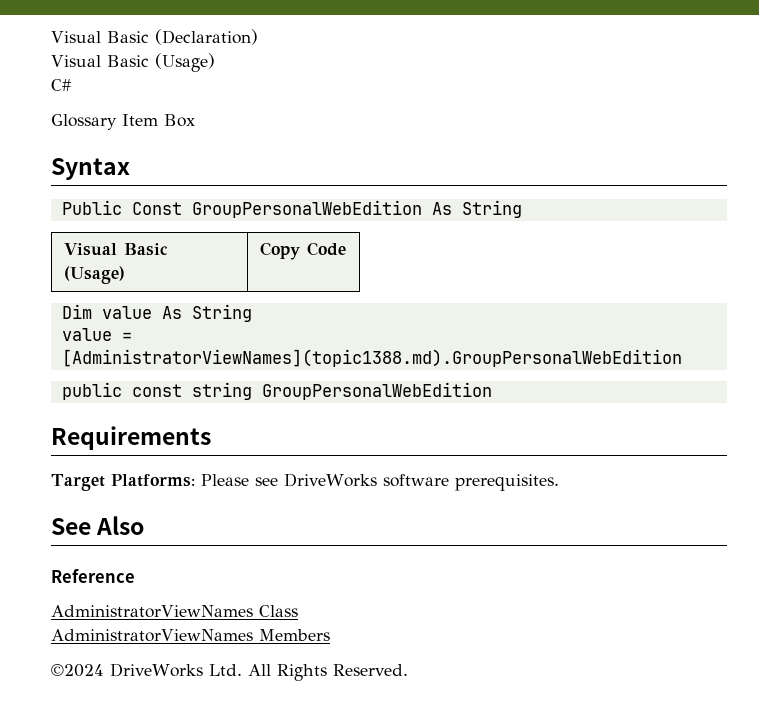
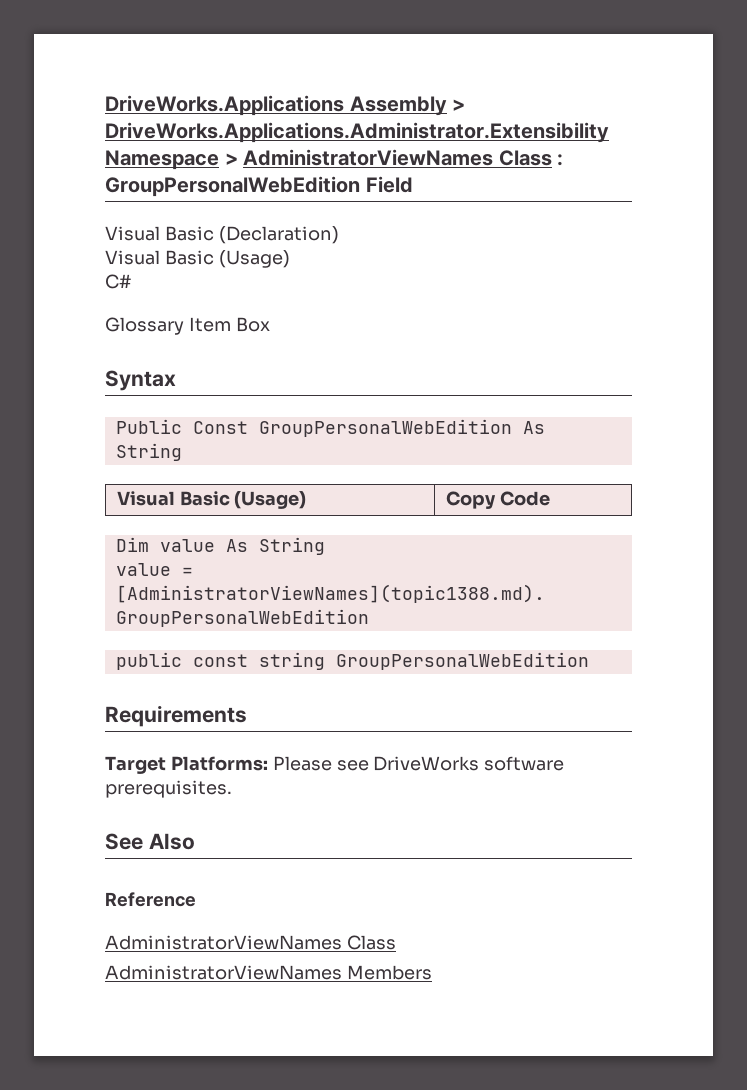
+ DriveWorks.Applications Assembly > DriveWorks.Applications.Administrator.Extensibility Namespace > AdministratorViewNames Class : GroupPersonalWebEdition Field
- ©2024 DriveWorks Ltd. All Rights Reserved.

